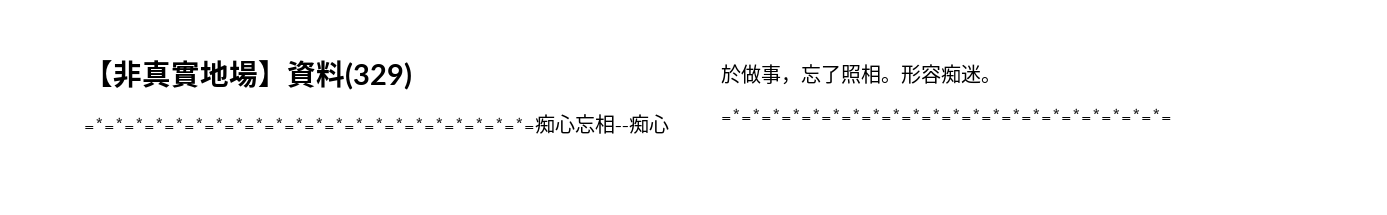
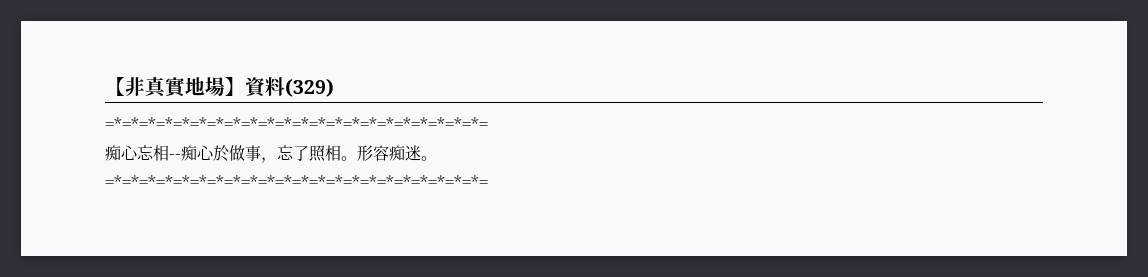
  【非真實地場】資料(329)
- =*=*=*=*=*=*=*=*=*=*=*=*=*=*=*=*=*=*=*=*=*=*=痴心忘相--痴心於做事，忘了照相。
+ =*=*=*=*=*=*=*=*=*=*=*=*=*=*=*=*=*=*=*=*=*=*=
+ 痴心忘相--痴心於做事，忘了照相。

